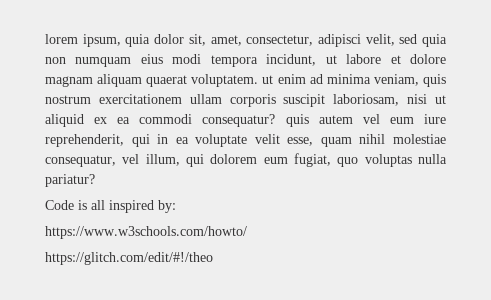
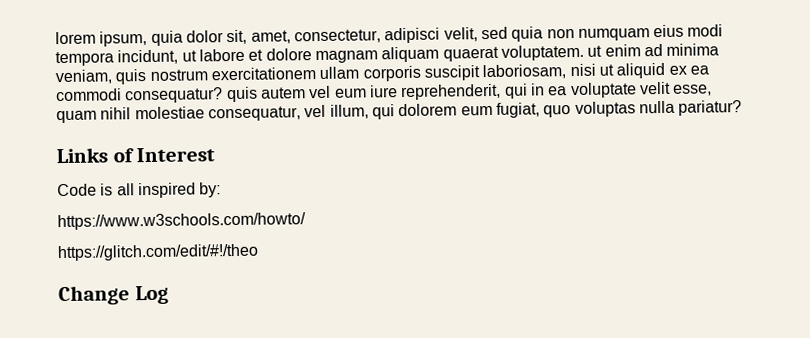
+ Links of Interest
+ Change Log

